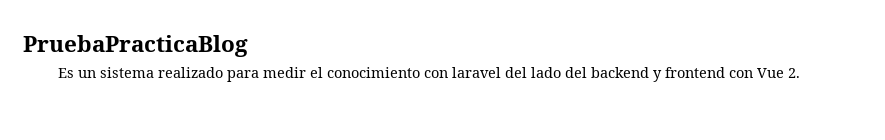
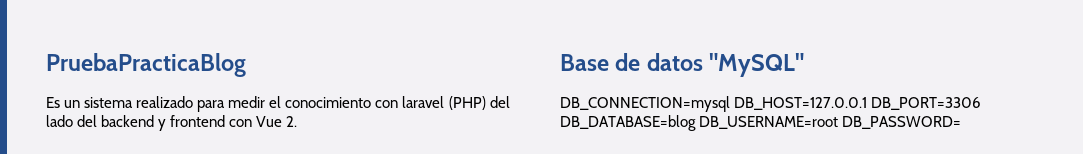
- Es un sistema realizado para medir el conocimiento con laravel del lado del backend y frontend con Vue 2.
+ Es un sistema realizado para medir el conocimiento con laravel (PHP) del lado del backend y frontend con Vue 2.
+ Base de datos "MySQL"
+ DB_CONNECTION=mysql DB_HOST=127.0.0.1 DB_PORT=3306 DB_DATABASE=blog DB_USERNAME=root DB_PASSWORD=

